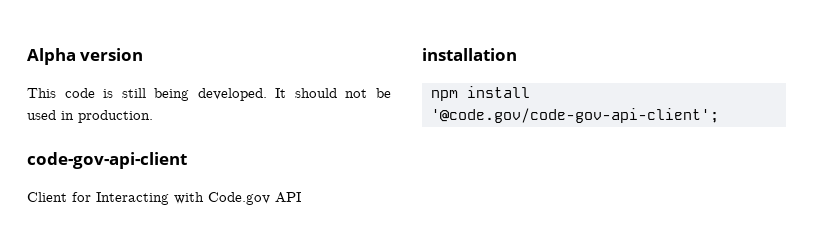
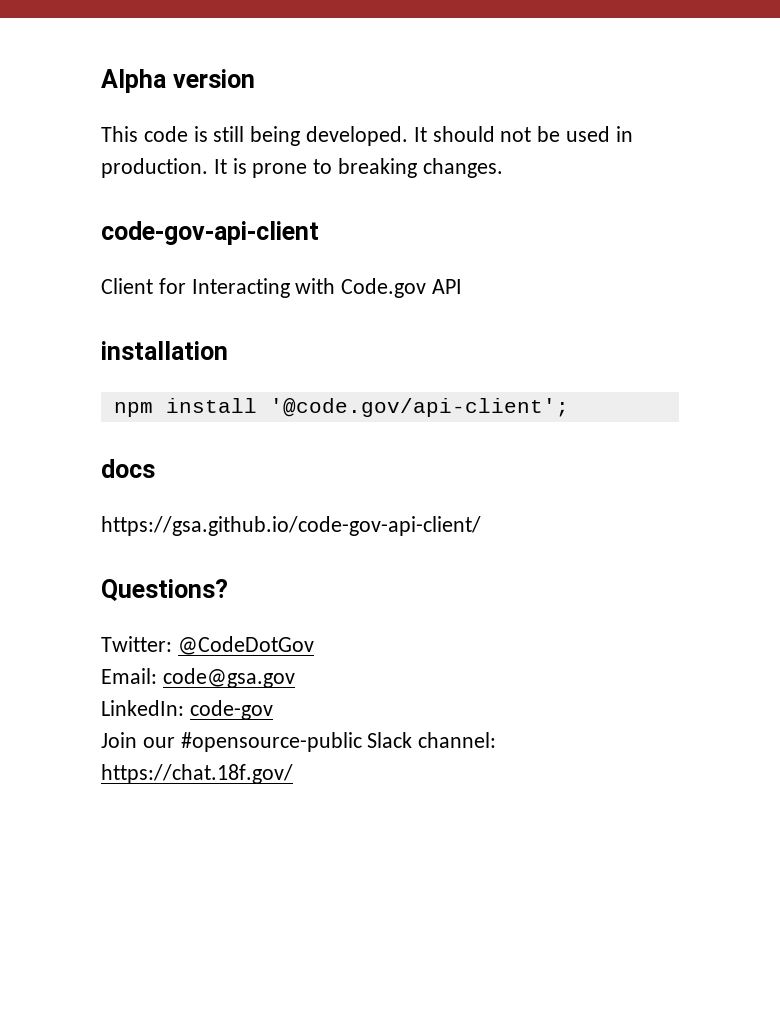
+ It is prone to breaking changes.
- npm install '@code.gov/code-gov-api-client';
+ npm install '@code.gov/api-client';
+ docs
+ https://gsa.github.io/code-gov-api-client/
+ Questions?
+ Twitter: @CodeDotGov
+ Email: code@gsa.gov
+ LinkedIn: code-gov
+ Join our #opensource-public Slack channel: https://chat.18f.gov/

